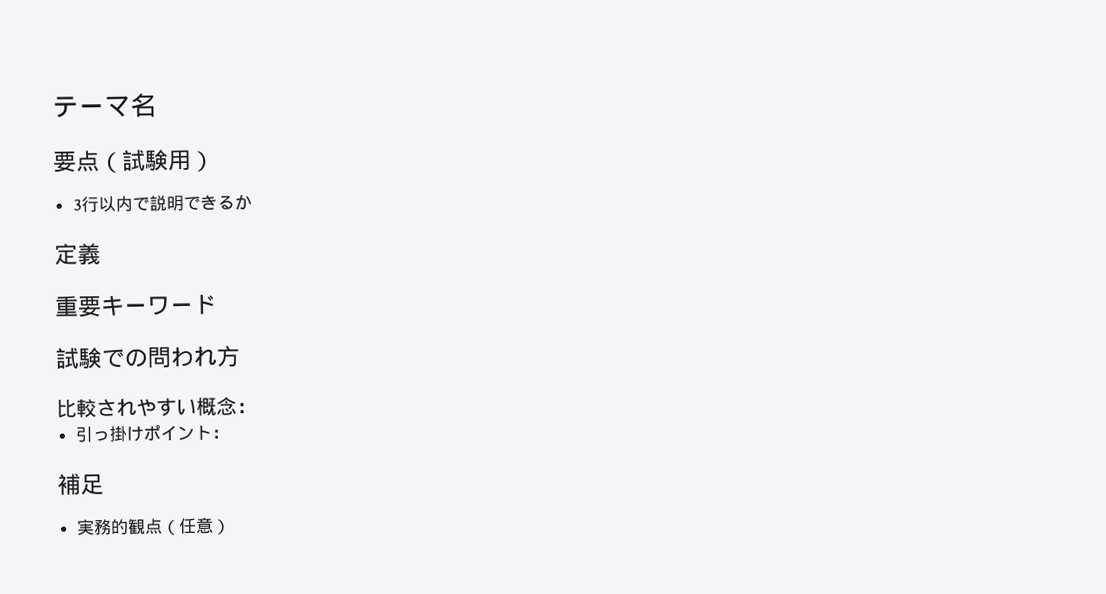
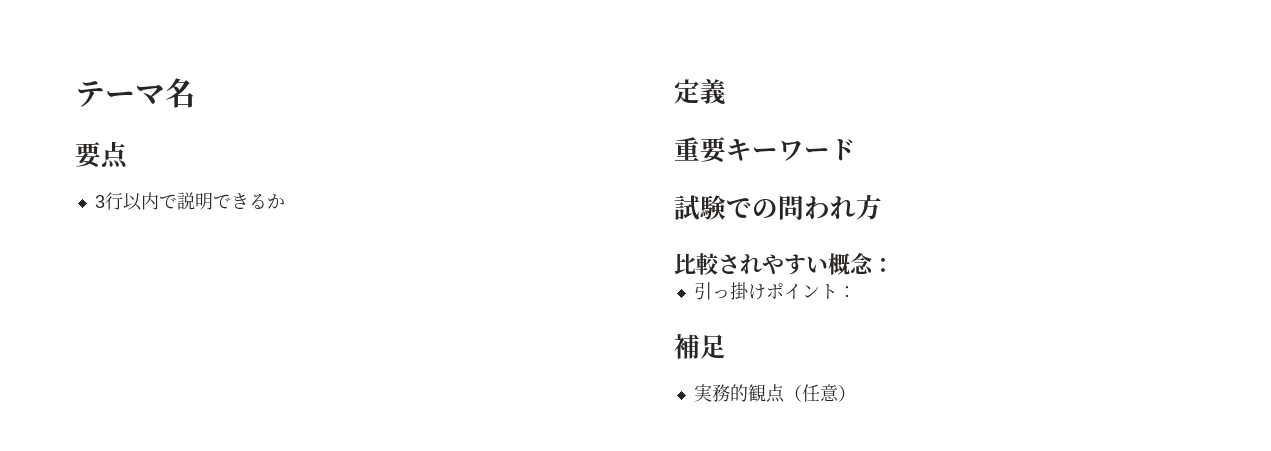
- 要点（試験用）
+ 要点

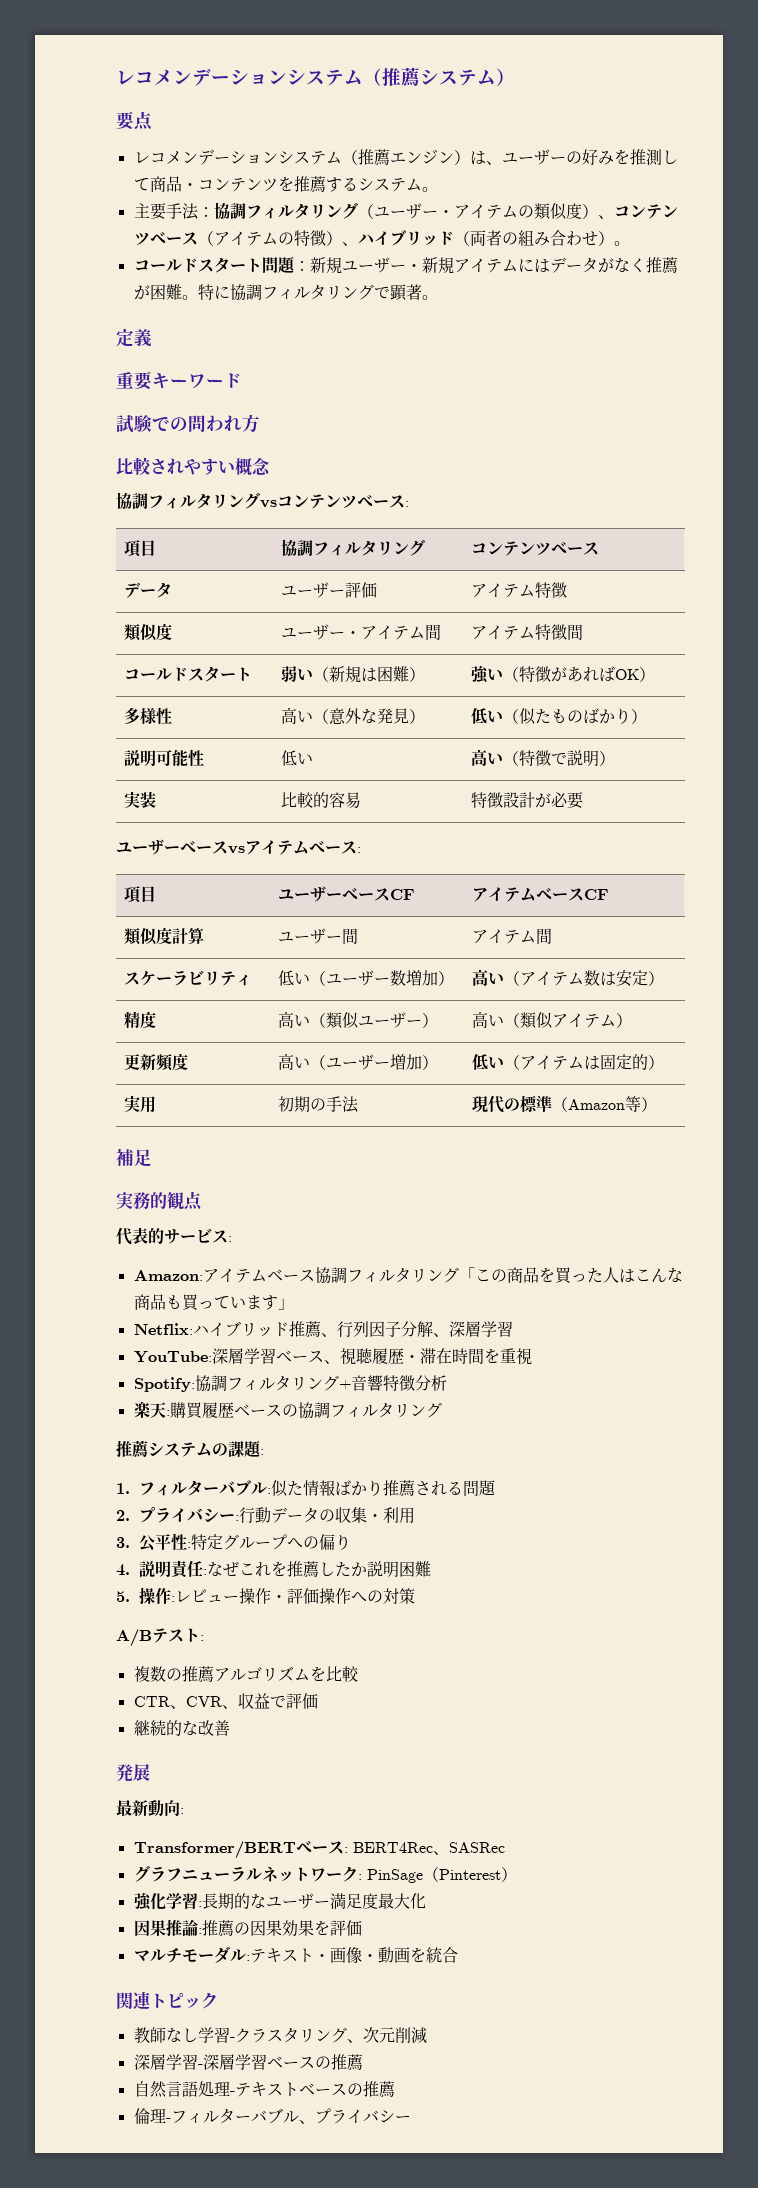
- テーマ名
+ レコメンデーションシステム（推薦システム）
  要点
- 3行以内で説明できるか
+ レコメンデーションシステム（推薦エンジン）は、ユーザーの好みを推測して商品・コンテンツを推薦するシステム。
+ 主要手法：協調フィルタリング（ユーザー・アイテムの類似度）、コンテンツベース（アイテムの特徴）、ハイブリッド（両者の組み合わせ）。
+ コールドスタート問題：新規ユーザー・新規アイテムにはデータがなく推薦が困難。特に協調フィルタリングで顕著。
- 比較されやすい概念：
- 引っ掛けポイント：
+ 比較されやすい概念
+ 協調フィルタリングvsコンテンツベース:
+ 項目 | 協調フィルタリング | コンテンツベース
+ データ | ユーザー評価 | アイテム特徴
+ 類似度 | ユーザー・アイテム間 | アイテム特徴間
+ コールドスタート | 弱い（新規は困難） | 強い（特徴があればOK）
+ 多様性 | 高い（意外な発見） | 低い（似たものばかり）
+ 説明可能性 | 低い | 高い（特徴で説明）
+ 実装 | 比較的容易 | 特徴設計が必要
+ ユーザーベースvsアイテムベース:
+ 項目 | ユーザーベースCF | アイテムベースCF
+ 類似度計算 | ユーザー間 | アイテム間
+ スケーラビリティ | 低い（ユーザー数増加） | 高い（アイテム数は安定）
+ 精度 | 高い（類似ユーザー） | 高い（類似アイテム）
+ 更新頻度 | 高い（ユーザー増加） | 低い（アイテムは固定的）
+ 実用 | 初期の手法 | 現代の標準（Amazon等）
  補足
- 実務的観点（任意）
+ 実務的観点
+ 代表的サービス:
+ Amazon:アイテムベース協調フィルタリング「この商品を買った人はこんな商品も買っています」
+ Netflix:ハイブリッド推薦、行列因子分解、深層学習
+ YouTube:深層学習ベース、視聴履歴・滞在時間を重視
+ Spotify:協調フィルタリング+音響特徴分析
+ 楽天:購買履歴ベースの協調フィルタリング
+ 推薦システムの課題:
+ 1.フィルターバブル:似た情報ばかり推薦される問題
+ 2.プライバシー:行動データの収集・利用
+ 3.公平性:特定グループへの偏り
+ 4.説明責任:なぜこれを推薦したか説明困難
+ 5.操作:レビュー操作・評価操作への対策
+ A/Bテスト:
+ 複数の推薦アルゴリズムを比較
+ CTR、CVR、収益で評価
+ 継続的な改善
+ 発展
+ 最新動向:
+ Transformer/BERTベース: BERT4Rec、SASRec
+ グラフニューラルネットワーク: PinSage（Pinterest）
+ 強化学習:長期的なユーザー満足度最大化
+ 因果推論:推薦の因果効果を評価
+ マルチモーダル:テキスト・画像・動画を統合
+ 関連トピック
+ 教師なし学習-クラスタリング、次元削減
+ 深層学習-深層学習ベースの推薦
+ 自然言語処理-テキストベースの推薦
+ 倫理-フィルターバブル、プライバシー

